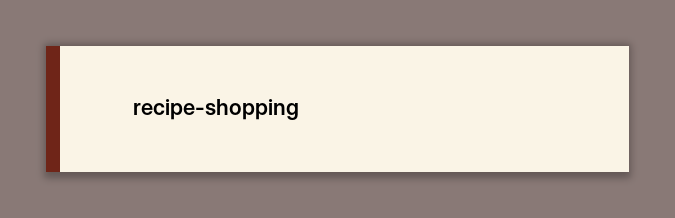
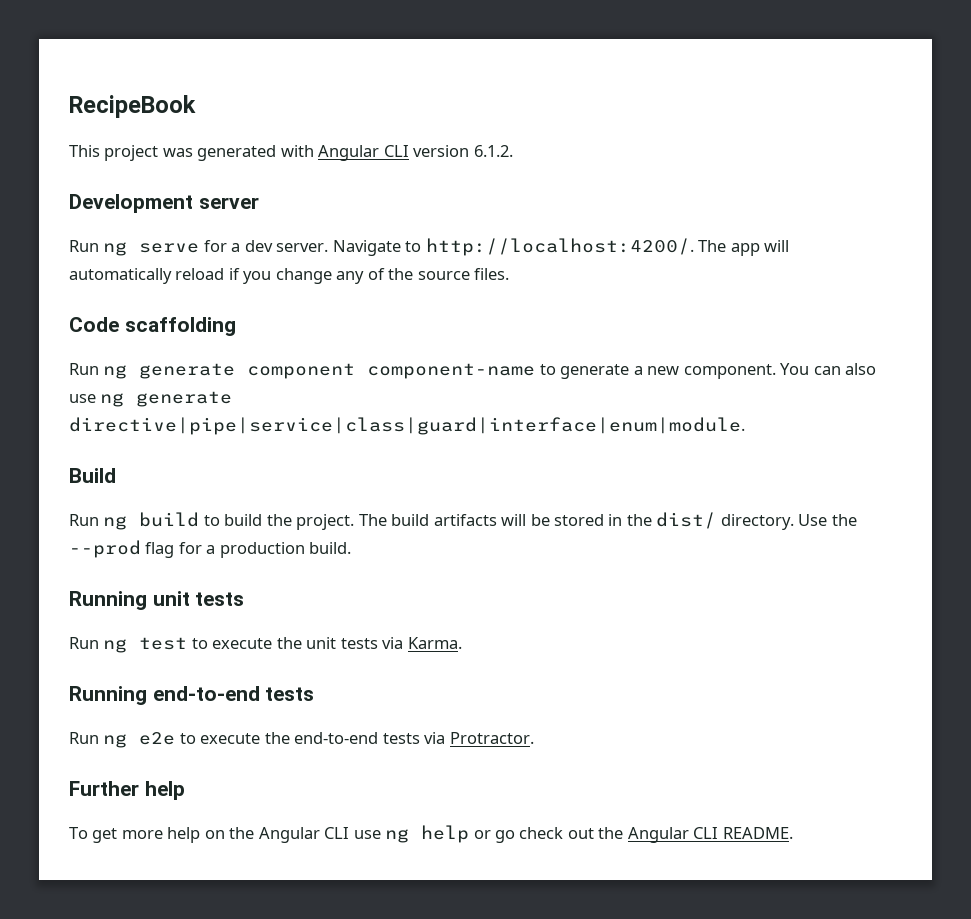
- recipe-shopping
+ RecipeBook
+ This project was generated with Angular CLI version 6.1.2.
+ Development server
+ Run ng serve for a dev server. Navigate to http://localhost:4200/. The app will automatically reload if you change any of the source files.
+ Code scaffolding
+ Run ng generate component component-name to generate a new component. You can also use ng generate directive|pipe|service|class|guard|interface|enum|module.
+ Build
+ Run ng build to build the project. The build artifacts will be stored in the dist/ directory. Use the --prod flag for a production build.
+ Running unit tests
+ Run ng test to execute the unit tests via Karma.
+ Running end-to-end tests
+ Run ng e2e to execute the end-to-end tests via Protractor.
+ Further help
+ To get more help on the Angular CLI use ng help or go check out the Angular CLI README.

